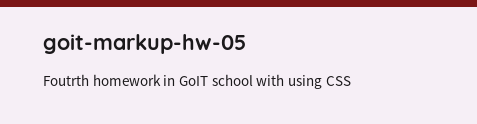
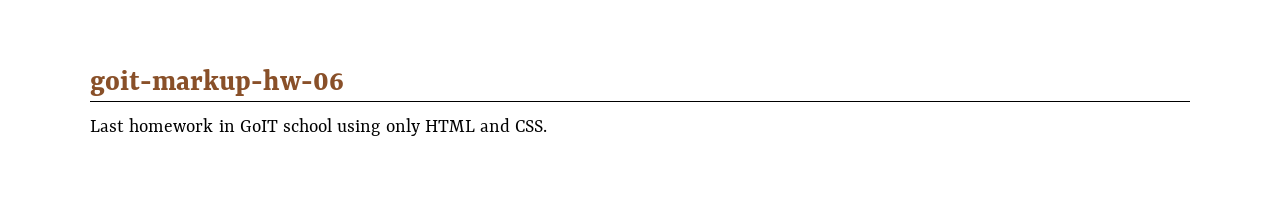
- goit-markup-hw-05
- Foutrth homework in GoIT school with using CSS
+ goit-markup-hw-06
+ Last homework in GoIT school using only HTML and CSS.

